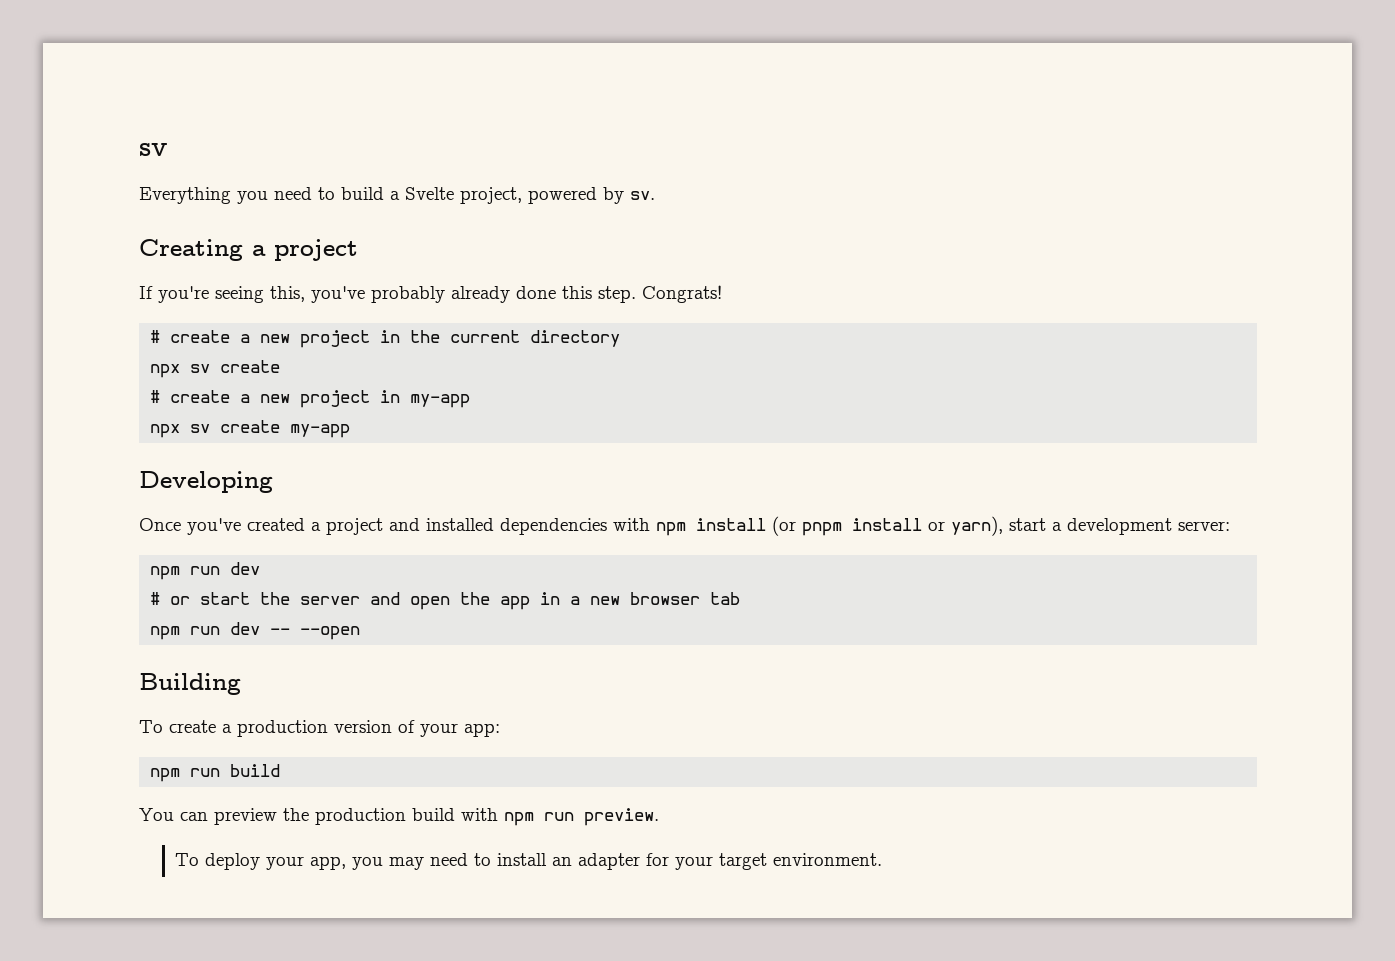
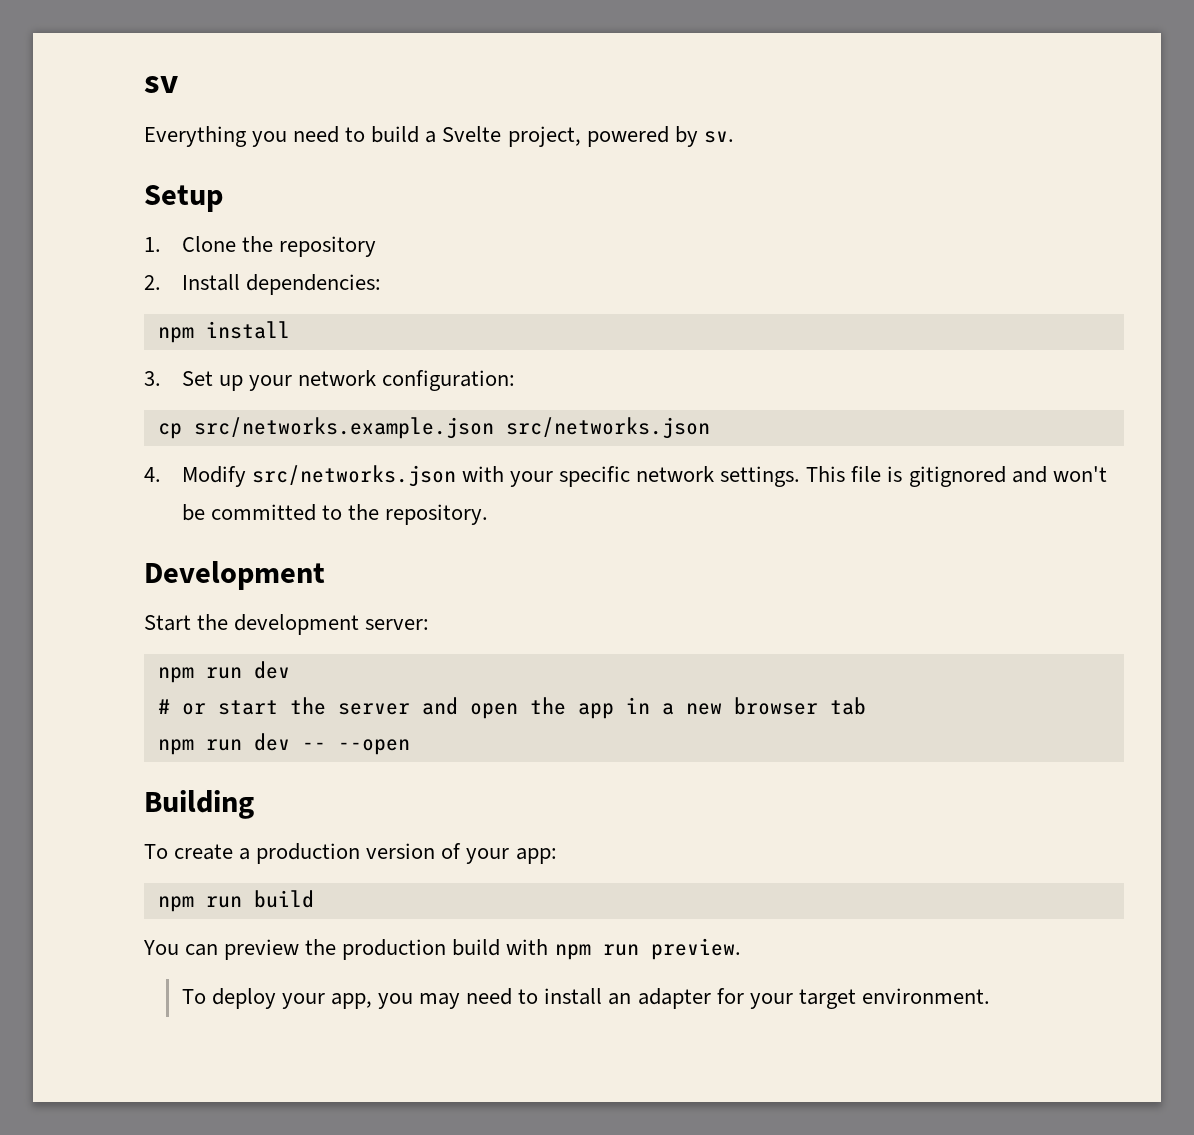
- Creating a project
- If you're seeing this, you've probably already done this step. Congrats!
- # create a new project in the current directory
- npx sv create
- # create a new project in my-app
- npx sv create my-app
- Developing
- Once you've created a project and installed dependencies with npm install (or pnpm install or yarn), start a development server:
+ Setup
+ 1. Clone the repository
+ 2. Install dependencies:
+ npm install
+ 3. Set up your network configuration:
+ cp src/networks.example.json src/networks.json
+ 4. Modify src/networks.json with your specific network settings. This file is gitignored and won't be committed to the repository.
+ Development
+ Start the development server:

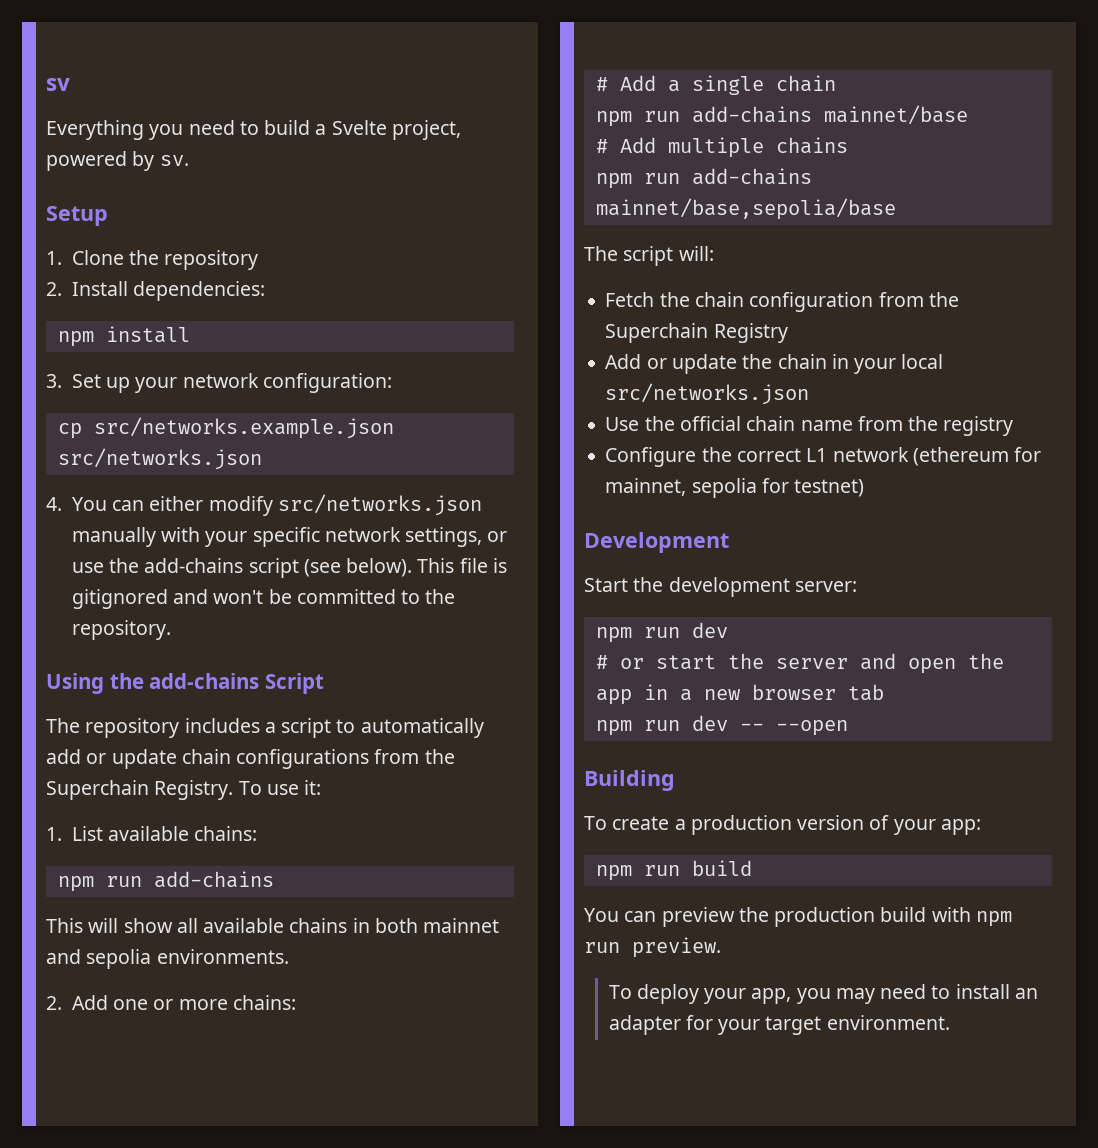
- 4. Modify src/networks.json with your specific network settings.
+ 4. You can either modify src/networks.json manually with your specific network settings, or use the add-chains script (see below).
+ Using the add-chains Script
+ The repository includes a script to automatically add or update chain configurations from the Superchain Registry. To use it:
+ 1. List available chains:
+ npm run add-chains
+ This will show all available chains in both mainnet and sepolia environments.
+ 2. Add one or more chains:
+ # Add a single chain
+ npm run add-chains mainnet/base
+ # Add multiple chains
+ npm run add-chains mainnet/base,sepolia/base
+ The script will:
+ Fetch the chain configuration from the Superchain Registry
+ Add or update the chain in your local src/networks.json
+ Use the official chain name from the registry
+ Configure the correct L1 network (ethereum for mainnet, sepolia for testnet)

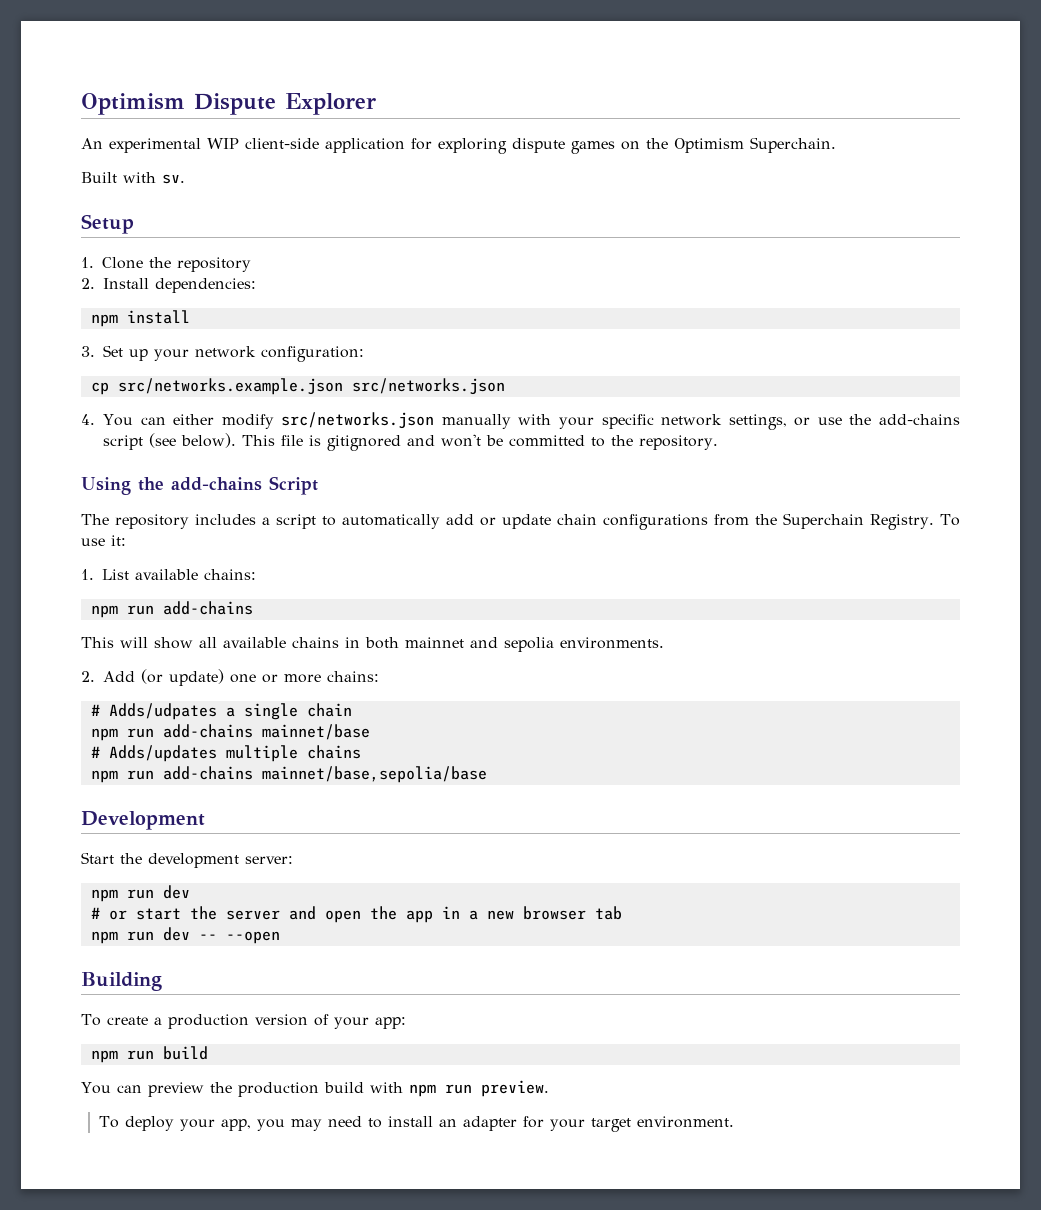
- sv
- Everything you need to build a Svelte project, powered by sv.
+ Optimism Dispute Explorer
+ An experimental WIP client-side application for exploring dispute games on the Optimism Superchain.
+ Built with sv.
- 2. Add one or more chains:
+ 2. Add (or update) one or more chains:
- # Add a single chain
+ # Adds/udpates a single chain
- # Add multiple chains
+ # Adds/updates multiple chains
- The script will:
- Fetch the chain configuration from the Superchain Registry
- Add or update the chain in your local src/networks.json
- Use the official chain name from the registry
- Configure the correct L1 network (ethereum for mainnet, sepolia for testnet)

